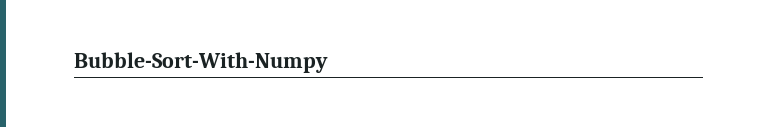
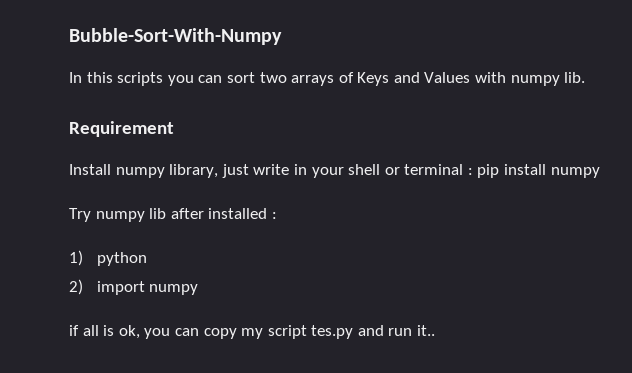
+ In this scripts you can sort two arrays of Keys and Values with numpy lib.
+ Requirement
+ Install numpy library, just write in your shell or terminal : pip install numpy
+ Try numpy lib after installed :
+ 1) python
+ 2) import numpy
+ if all is ok, you can copy my script tes.py and run it..

